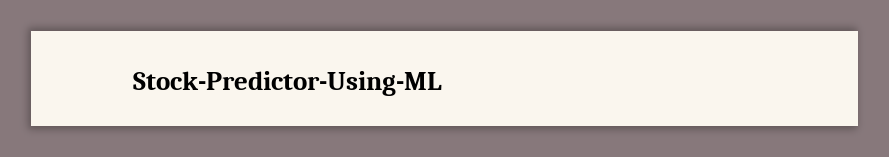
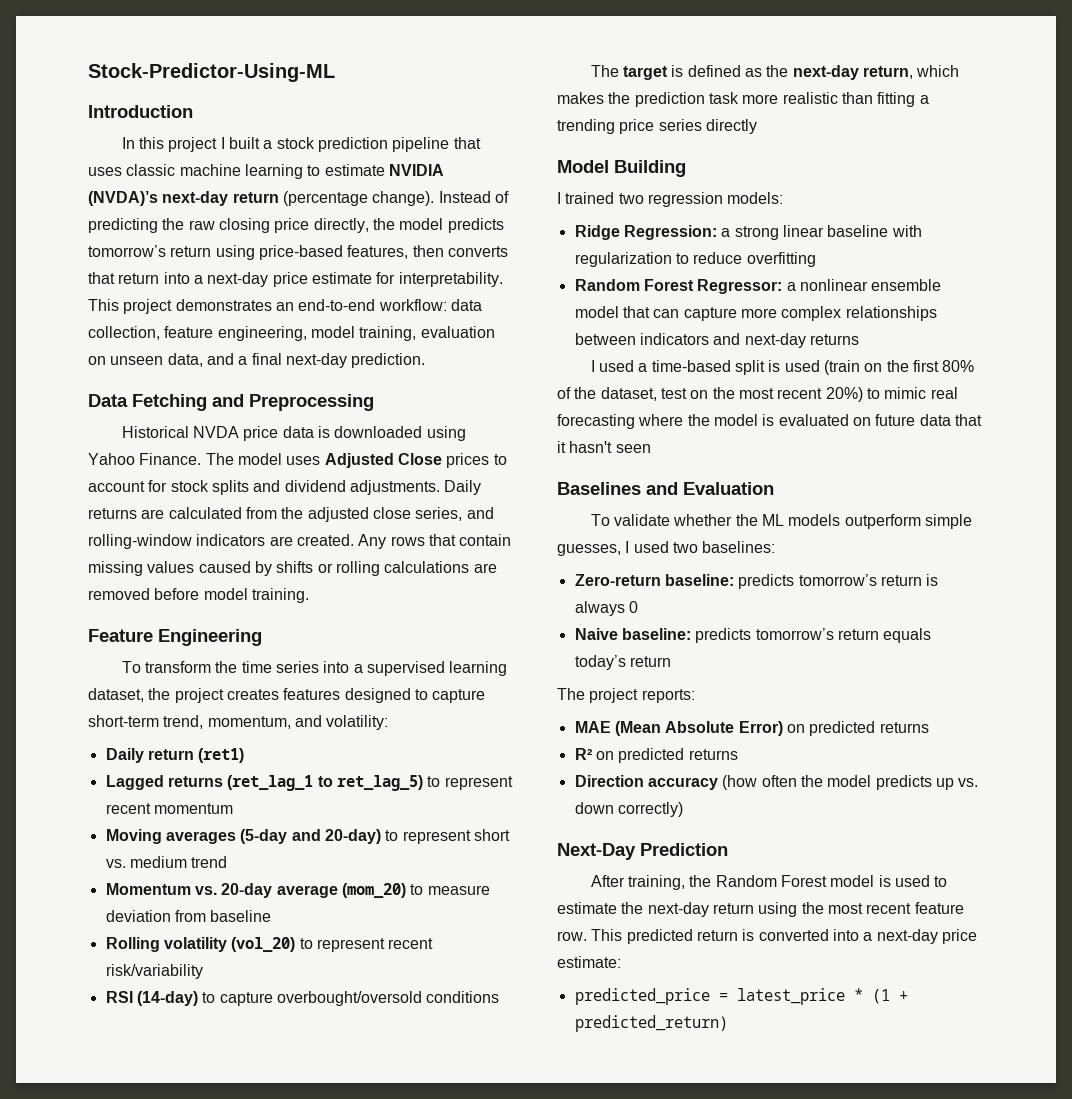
+ Introduction
+ In this project I built a stock prediction pipeline that uses classic machine learning to estimate NVIDIA (NVDA)’s next-day return (percentage change). Instead of predicting the raw closing price directly, the model predicts tomorrow’s return using price-based features, then converts that return into a next-day price estimate for interpretability. This project demonstrates an end-to-end workflow: data collection, feature engineering, model training, evaluation on unseen data, and a final next-day prediction.
+ Data Fetching and Preprocessing
+ Historical NVDA price data is downloaded using Yahoo Finance. The model uses Adjusted Close prices to account for stock splits and dividend adjustments. Daily returns are calculated from the adjusted close series, and rolling-window indicators are created. Any rows that contain missing values caused by shifts or rolling calculations are removed before model training.
+ Feature Engineering
+ To transform the time series into a supervised learning dataset, the project creates features designed to capture short-term trend, momentum, and volatility:
+ Daily return (ret1)
+ Lagged returns (ret_lag_1 to ret_lag_5) to represent recent momentum
+ Moving averages (5-day and 20-day) to represent short vs. medium trend
+ Momentum vs. 20-day average (mom_20) to measure deviation from baseline
+ Rolling volatility (vol_20) to represent recent risk/variability
+ RSI (14-day) to capture overbought/oversold conditions
+ The target is defined as the next-day return, which makes the prediction task more realistic than fitting a trending price series directly
+ Model Building
+ I trained two regression models:
+ Ridge Regression: a strong linear baseline with regularization to reduce overfitting
+ Random Forest Regressor: a nonlinear ensemble model that can capture more complex relationships between indicators and next-day returns
+ I used a time-based split is used (train on the first 80% of the dataset, test on the most recent 20%) to mimic real forecasting where the model is evaluated on future data that it hasn't seen
+ Baselines and Evaluation
+ To validate whether the ML models outperform simple guesses, I used two baselines:
+ Zero-return baseline: predicts tomorrow’s return is always 0
+ Naive baseline: predicts tomorrow’s return equals today’s return
+ The project reports:
+ MAE (Mean Absolute Error) on predicted returns
+ R² on predicted returns
+ Direction accuracy (how often the model predicts up vs. down correctly)
+ Next-Day Prediction
+ After training, the Random Forest model is used to estimate the next-day return using the most recent feature row. This predicted return is converted into a next-day price estimate:
+ predicted_price = latest_price * (1 + predicted_return)

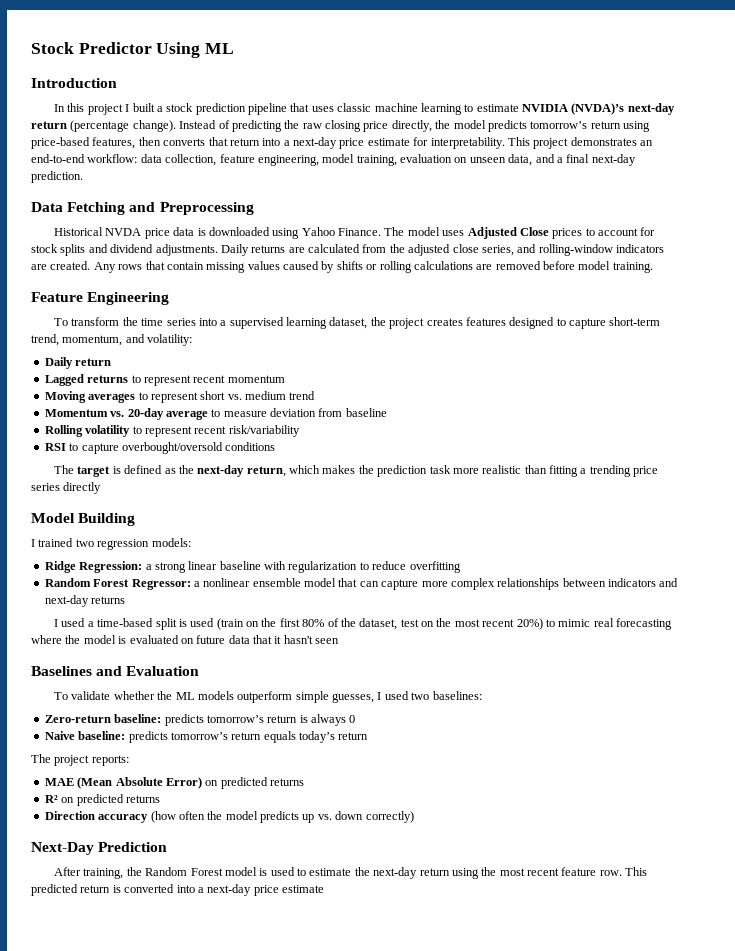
- Stock-Predictor-Using-ML
+ Stock Predictor Using ML
- Daily return (ret1)
+ Daily return
- Lagged returns (ret_lag_1 to ret_lag_5) to represent recent momentum
+ Lagged returns to represent recent momentum
- Moving averages (5-day and 20-day) to represent short vs. medium trend
+ Moving averages to represent short vs. medium trend
- Momentum vs. 20-day average (mom_20) to measure deviation from baseline
+ Momentum vs. 20-day average to measure deviation from baseline
- Rolling volatility (vol_20) to represent recent risk/variability
+ Rolling volatility to represent recent risk/variability
- RSI (14-day) to capture overbought/oversold conditions
+ RSI to capture overbought/oversold conditions
- This predicted return is converted into a next-day price estimate:
- predicted_price = latest_price * (1 + predicted_return)
+ This predicted return is converted into a next-day price estimate

